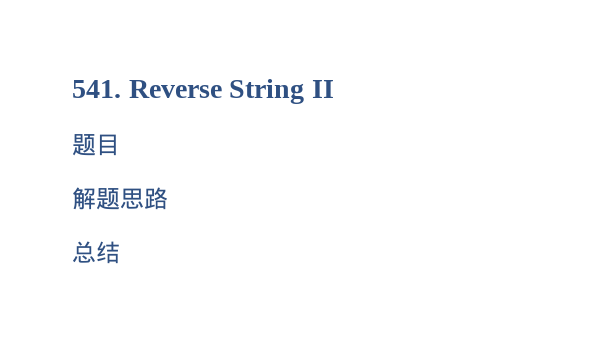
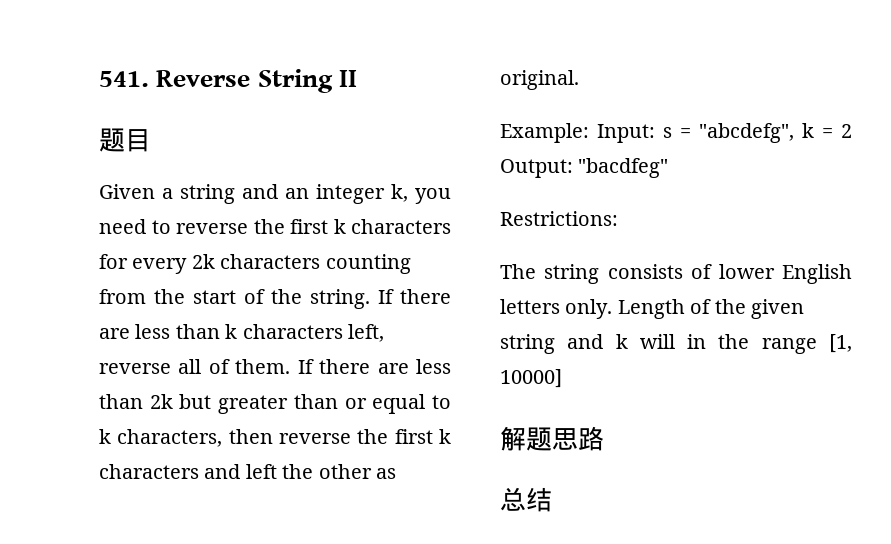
+ Given a string and an integer k, you need to reverse the first k characters for every 2k characters counting from the start of the string. If there are less than k characters left, reverse all of them. If there are less than 2k but greater than or equal to k characters, then reverse the first k characters and left the other as original.
+ Example: Input: s = "abcdefg", k = 2 Output: "bacdfeg"
+ Restrictions:
+ The string consists of lower English letters only. Length of the given string and k will in the range [1, 10000]

